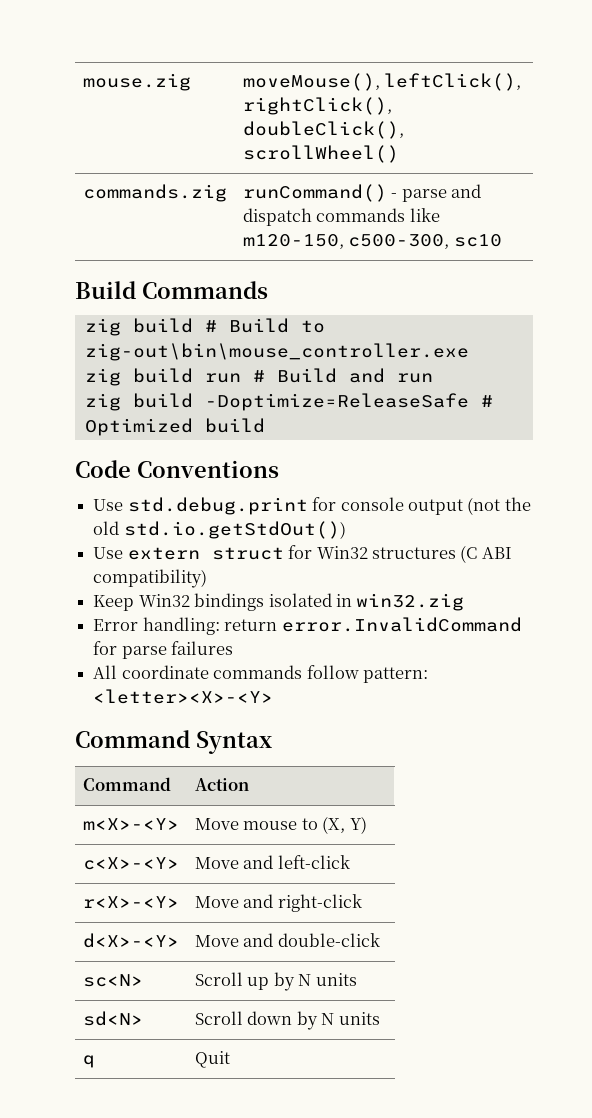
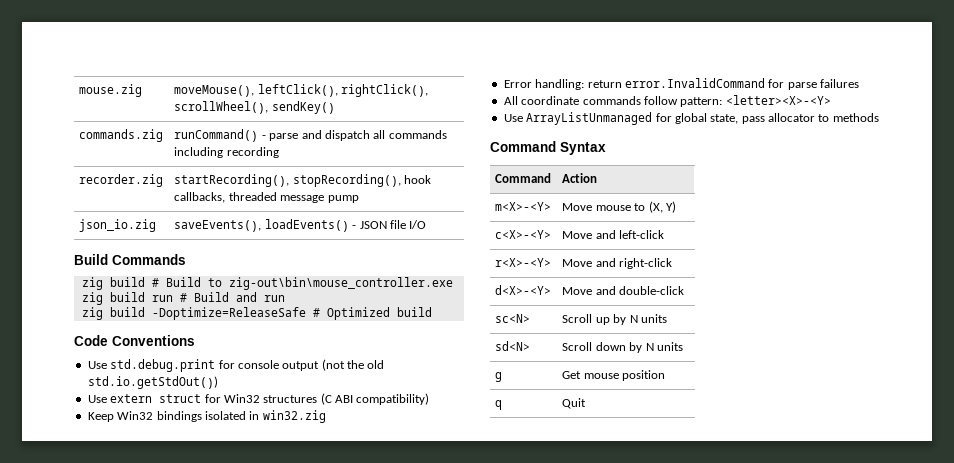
- mouse.zig | moveMouse(), leftClick(), rightClick(), doubleClick(), scrollWheel()
+ mouse.zig | moveMouse(), leftClick(), rightClick(), scrollWheel(), sendKey()
- commands.zig | runCommand() - parse and dispatch commands like m120-150, c500-300, sc10
+ commands.zig | runCommand() - parse and dispatch all commands including recording
+ recorder.zig | startRecording(), stopRecording(), hook callbacks, threaded message pump
+ json_io.zig | saveEvents(), loadEvents() - JSON file I/O
+ Use ArrayListUnmanaged for global state, pass allocator to methods
+ g | Get mouse position

